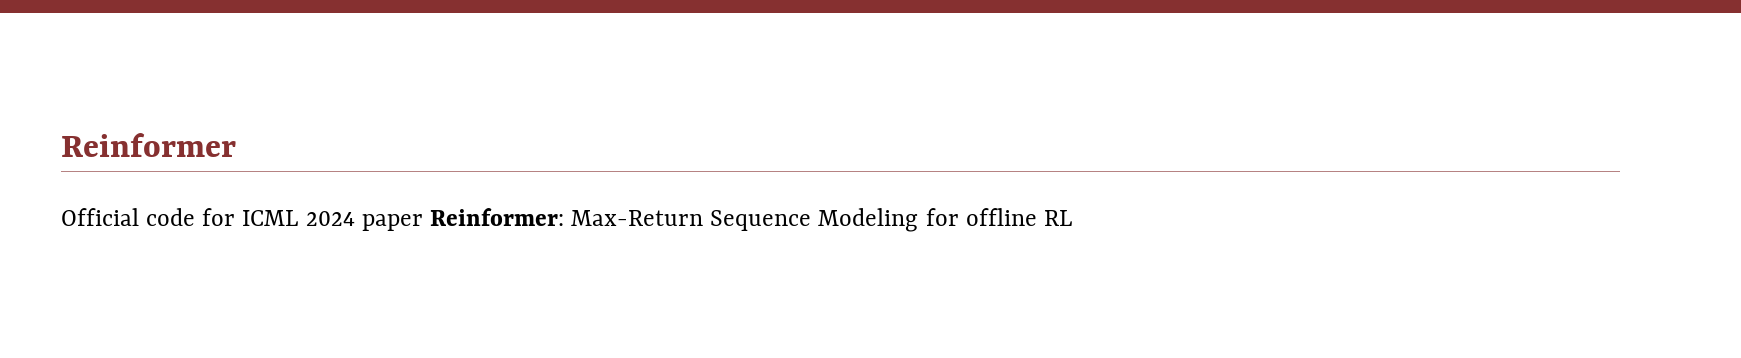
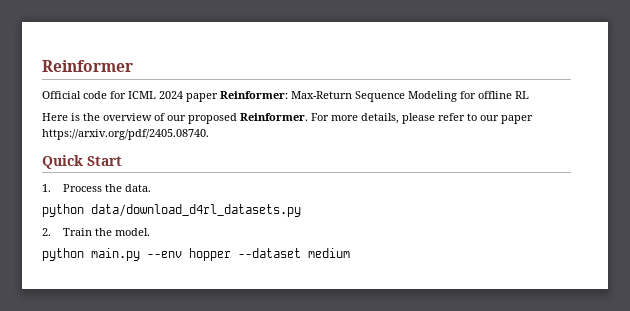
+ Here is the overview of our proposed Reinformer. For more details, please refer to our paper https://arxiv.org/pdf/2405.08740.
+ Quick Start
+ 1. Process the data.
+ python data/download_d4rl_datasets.py
+ 2. Train the model.
+ python main.py --env hopper --dataset medium

